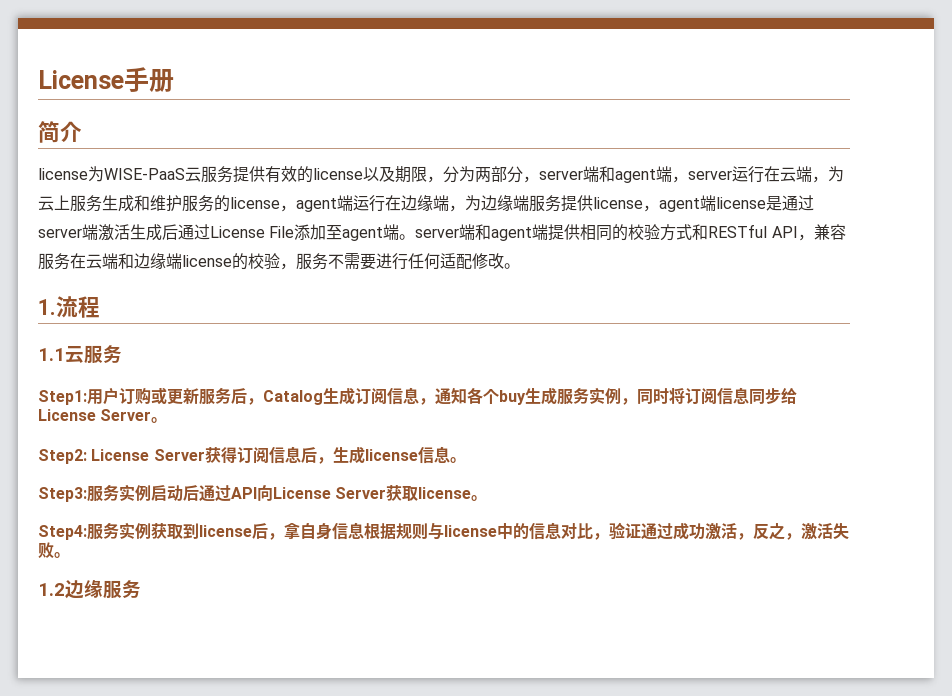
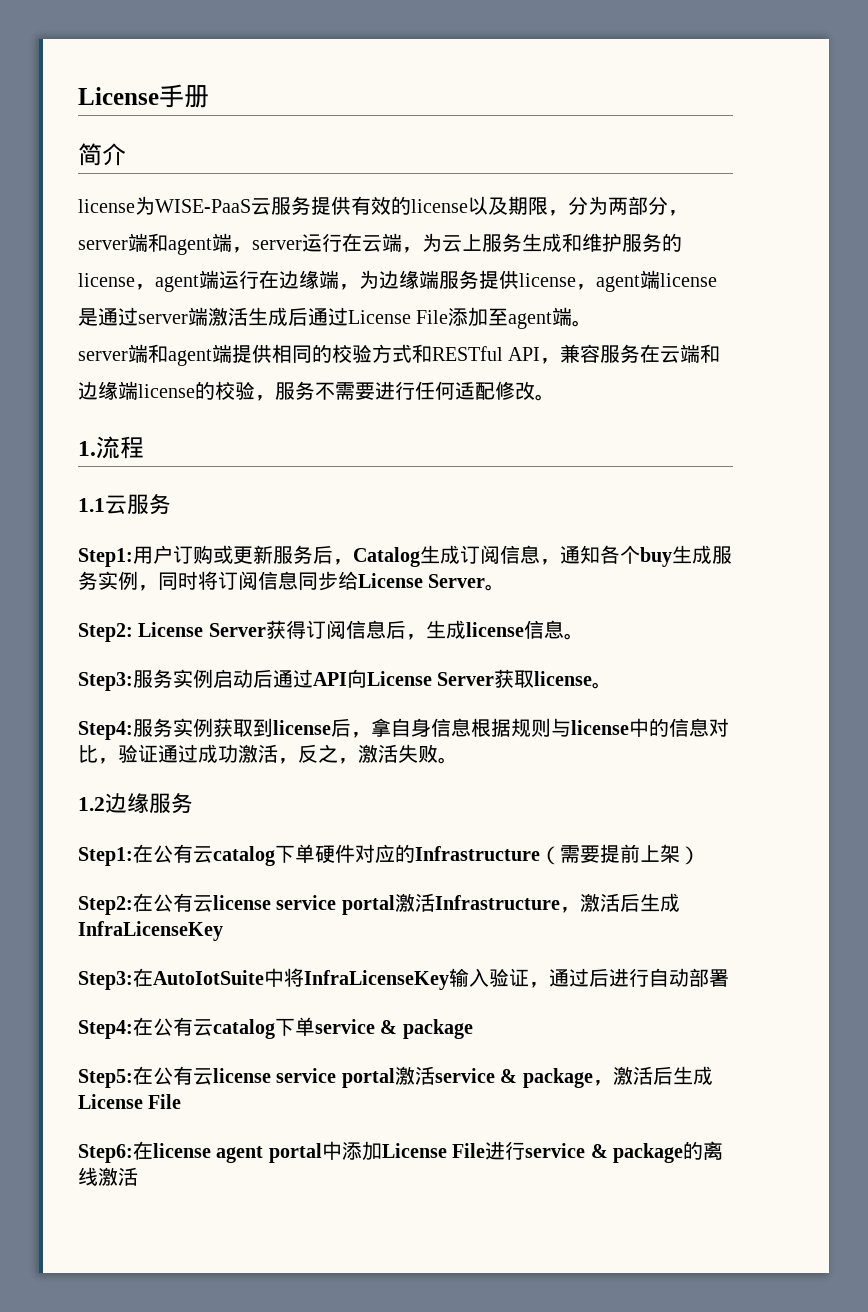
- license为WISE-PaaS云服务提供有效的license以及期限，分为两部分，server端和agent端，server运行在云端，为云上服务生成和维护服务的license，agent端运行在边缘端，为边缘端服务提供license，agent端license是通过server端激活生成后通过License File添加至agent端。server端和agent端提供相同的校验方式和RESTful API，兼容服务在云端和边缘端license的校验，服务不需要进行任何适配修改。
+ license为WISE-PaaS云服务提供有效的license以及期限，分为两部分，server端和agent端，server运行在云端，为云上服务生成和维护服务的license，agent端运行在边缘端，为边缘端服务提供license，agent端license是通过server端激活生成后通过License File添加至agent端。
+ server端和agent端提供相同的校验方式和RESTful API，兼容服务在云端和边缘端license的校验，服务不需要进行任何适配修改。
+ Step1:在公有云catalog下单硬件对应的Infrastructure（需要提前上架）
+ Step2:在公有云license service portal激活Infrastructure，激活后生成InfraLicenseKey
+ Step3:在AutoIotSuite中将InfraLicenseKey输入验证，通过后进行自动部署
+ Step4:在公有云catalog下单service & package
+ Step5:在公有云license service portal激活service & package，激活后生成License File
+ Step6:在license agent portal中添加License File进行service & package的离线激活

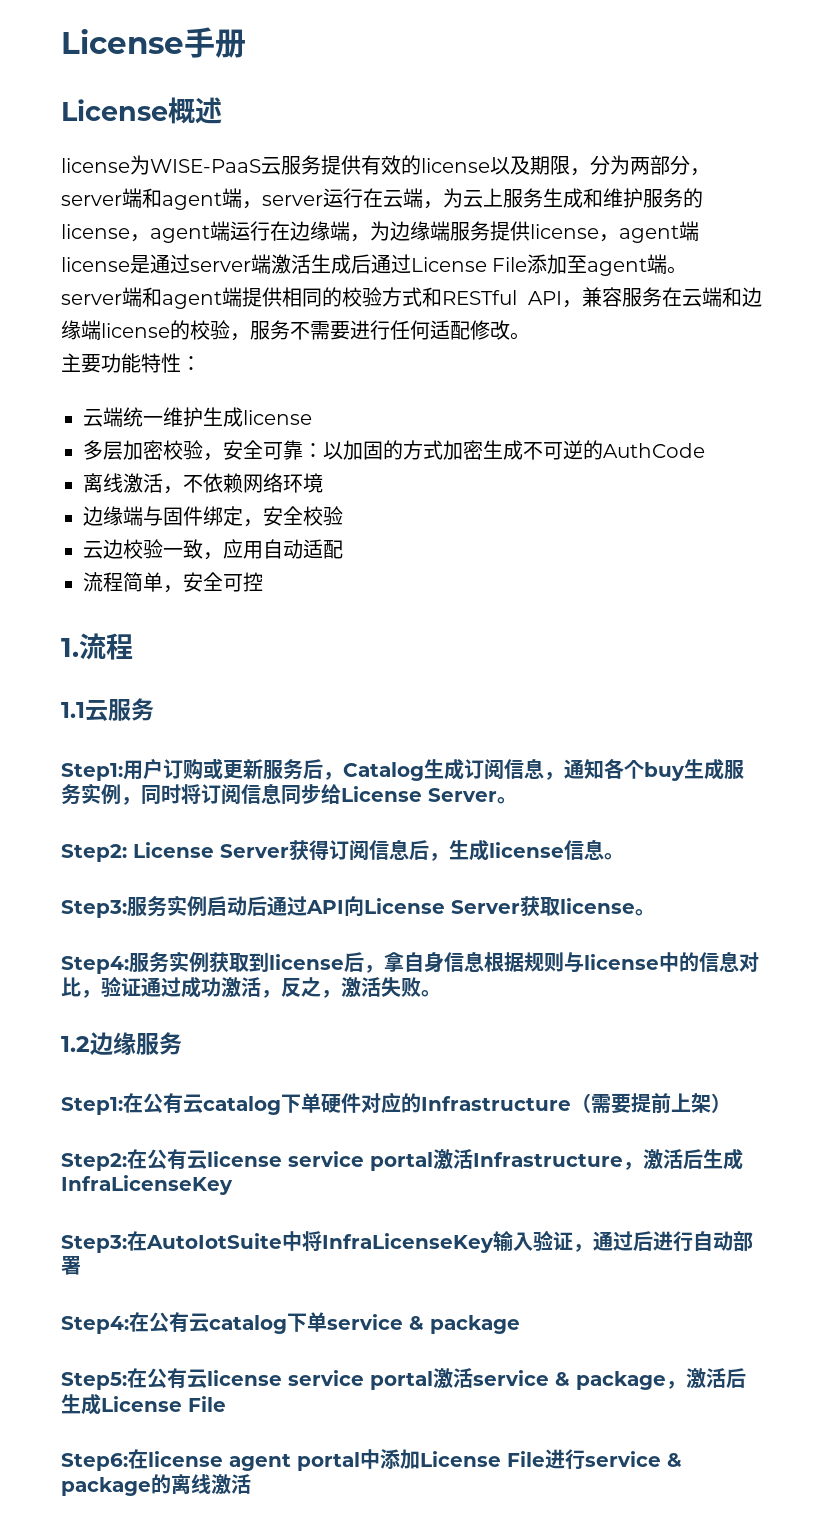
- 简介
+ License概述
+ 主要功能特性：
+ 云端统一维护生成license
+ 多层加密校验，安全可靠：以加固的方式加密生成不可逆的AuthCode
+ 离线激活，不依赖网络环境
+ 边缘端与固件绑定，安全校验
+ 云边校验一致，应用自动适配
+ 流程简单，安全可控

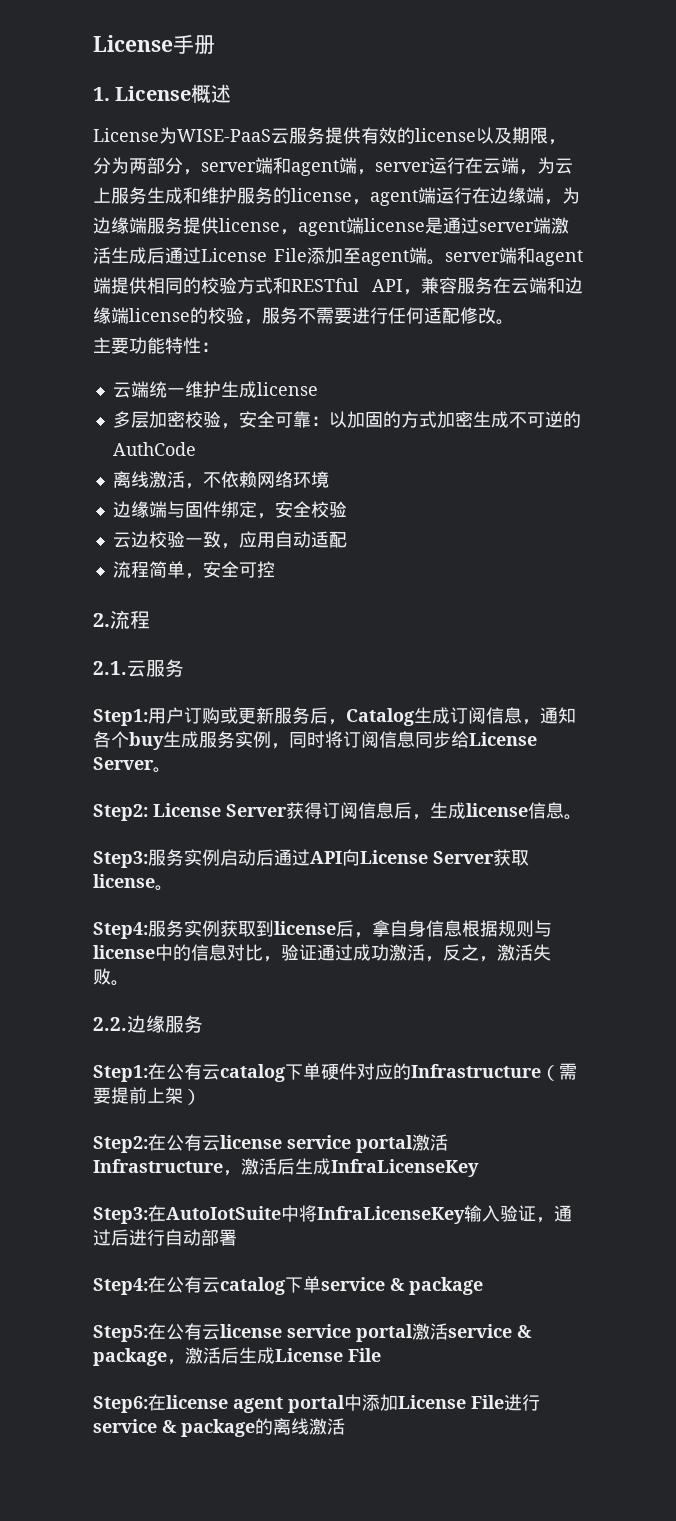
- License概述
+ 1. License概述
- license为WISE-PaaS云服务提供有效的license以及期限，分为两部分，server端和agent端，server运行在云端，为云上服务生成和维护服务的license，agent端运行在边缘端，为边缘端服务提供license，agent端license是通过server端激活生成后通过License File添加至agent端。
- server端和agent端提供相同的校验方式和RESTful API，兼容服务在云端和边缘端license的校验，服务不需要进行任何适配修改。
+ License为WISE-PaaS云服务提供有效的license以及期限，分为两部分，server端和agent端，server运行在云端，为云上服务生成和维护服务的license，agent端运行在边缘端，为边缘端服务提供license，agent端license是通过server端激活生成后通过License File添加至agent端。server端和agent端提供相同的校验方式和RESTful API，兼容服务在云端和边缘端license的校验，服务不需要进行任何适配修改。
- 1.流程
+ 2.流程
- 1.1云服务
+ 2.1.云服务
- 1.2边缘服务
+ 2.2.边缘服务

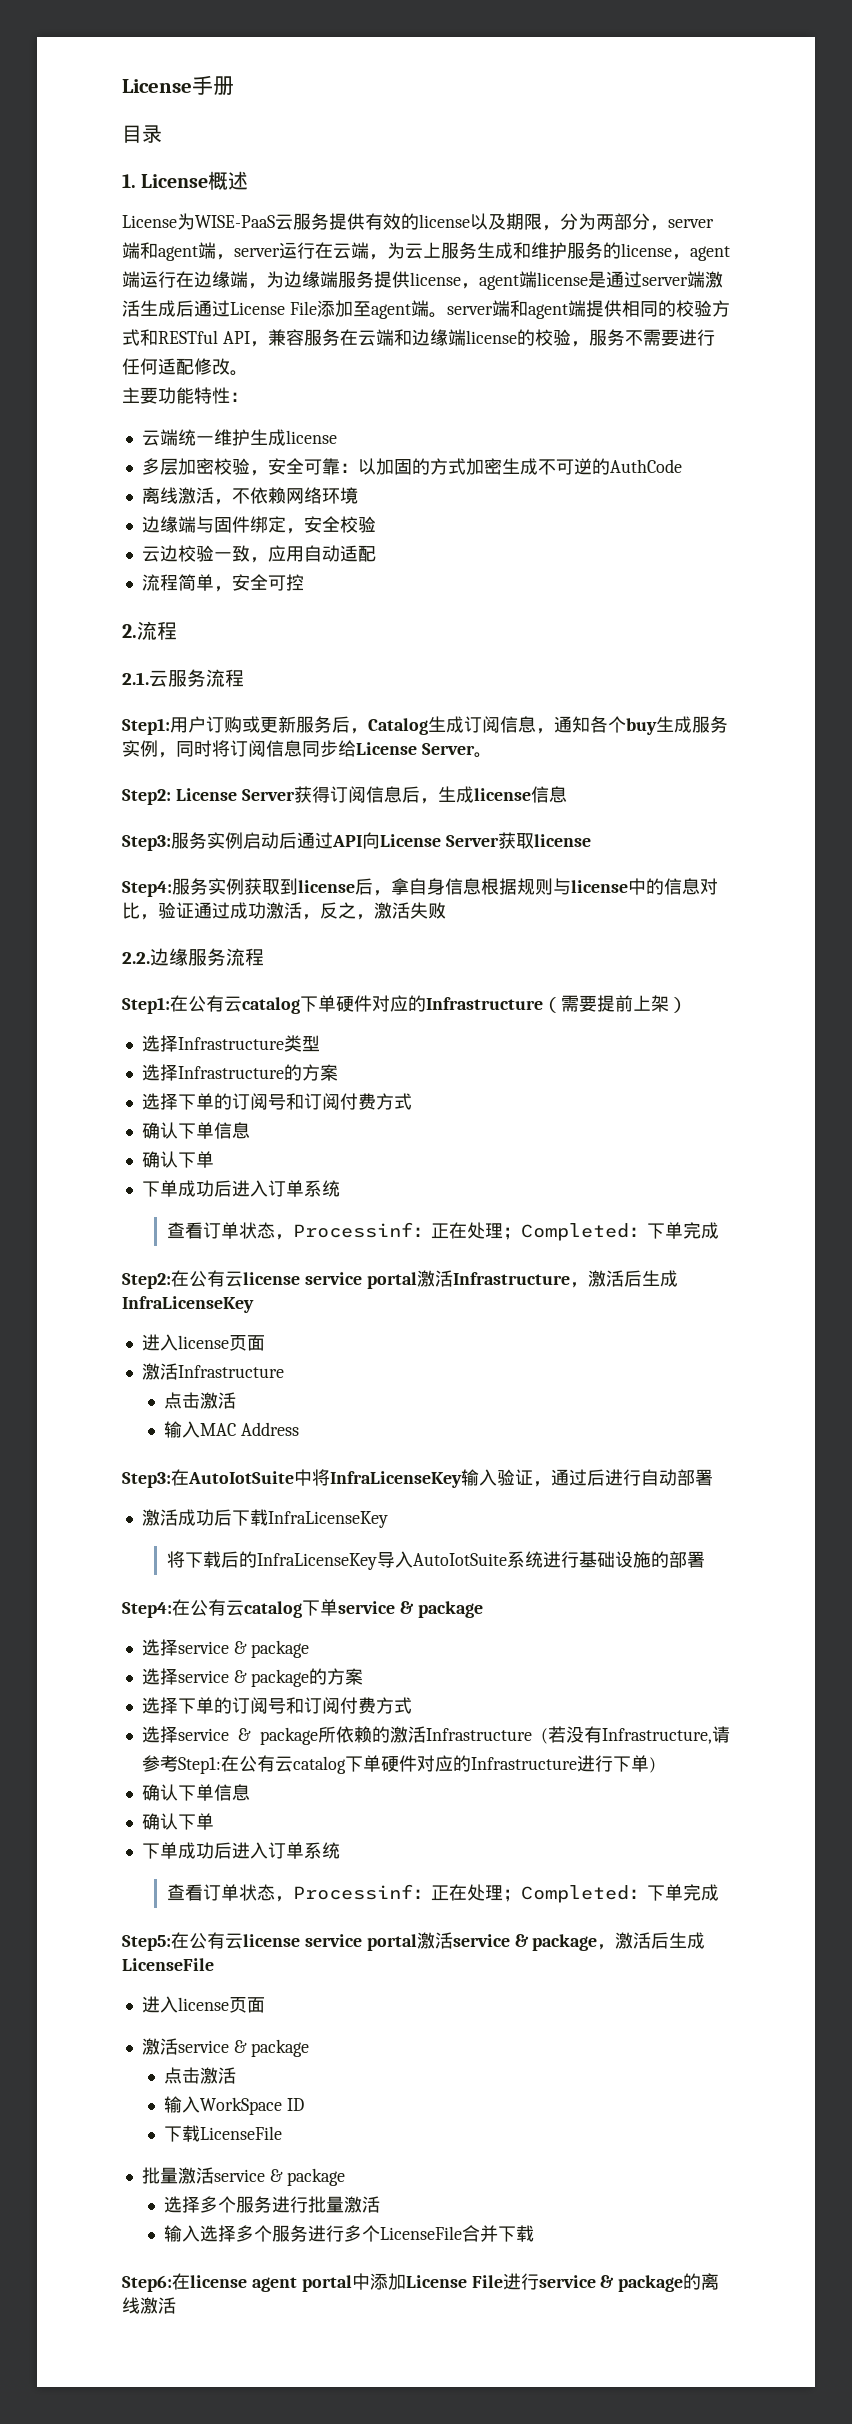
+ 目录
- 2.1.云服务
+ 2.1.云服务流程
- Step2: License Server获得订阅信息后，生成license信息。
+ Step2: License Server获得订阅信息后，生成license信息
- Step3:服务实例启动后通过API向License Server获取license。
+ Step3:服务实例启动后通过API向License Server获取license
- Step4:服务实例获取到license后，拿自身信息根据规则与license中的信息对比，验证通过成功激活，反之，激活失败。
+ Step4:服务实例获取到license后，拿自身信息根据规则与license中的信息对比，验证通过成功激活，反之，激活失败
- 2.2.边缘服务
+ 2.2.边缘服务流程
+ 选择Infrastructure类型
+ 选择Infrastructure的方案
+ 选择下单的订阅号和订阅付费方式
+ 确认下单信息
+ 确认下单
+ 下单成功后进入订单系统
+ 查看订单状态，Processinf：正在处理；Completed：下单完成
  Step2:在公有云license service portal激活Infrastructure，激活后生成InfraLicenseKey
+ 进入license页面
+ 激活Infrastructure
+ 点击激活
+ 输入MAC Address
+ 激活成功后下载InfraLicenseKey
+ 将下载后的InfraLicenseKey导入AutoIotSuite系统进行基础设施的部署
  Step4:在公有云catalog下单service & package
+ 选择service & package
+ 选择service & package的方案
+ 选择下单的订阅号和订阅付费方式
+ 选择service & package所依赖的激活Infrastructure (若没有Infrastructure,请参考Step1:在公有云catalog下单硬件对应的Infrastructure进行下单)
+ 确认下单信息
+ 确认下单
+ 下单成功后进入订单系统
+ 查看订单状态，Processinf：正在处理；Completed：下单完成
- Step5:在公有云license service portal激活service & package，激活后生成License File
+ Step5:在公有云license service portal激活service & package，激活后生成LicenseFile
+ 进入license页面
+ 激活service & package
+ 点击激活
+ 输入WorkSpace ID
+ 下载LicenseFile
+ 批量激活service & package
+ 选择多个服务进行批量激活
+ 输入选择多个服务进行多个LicenseFile合并下载

